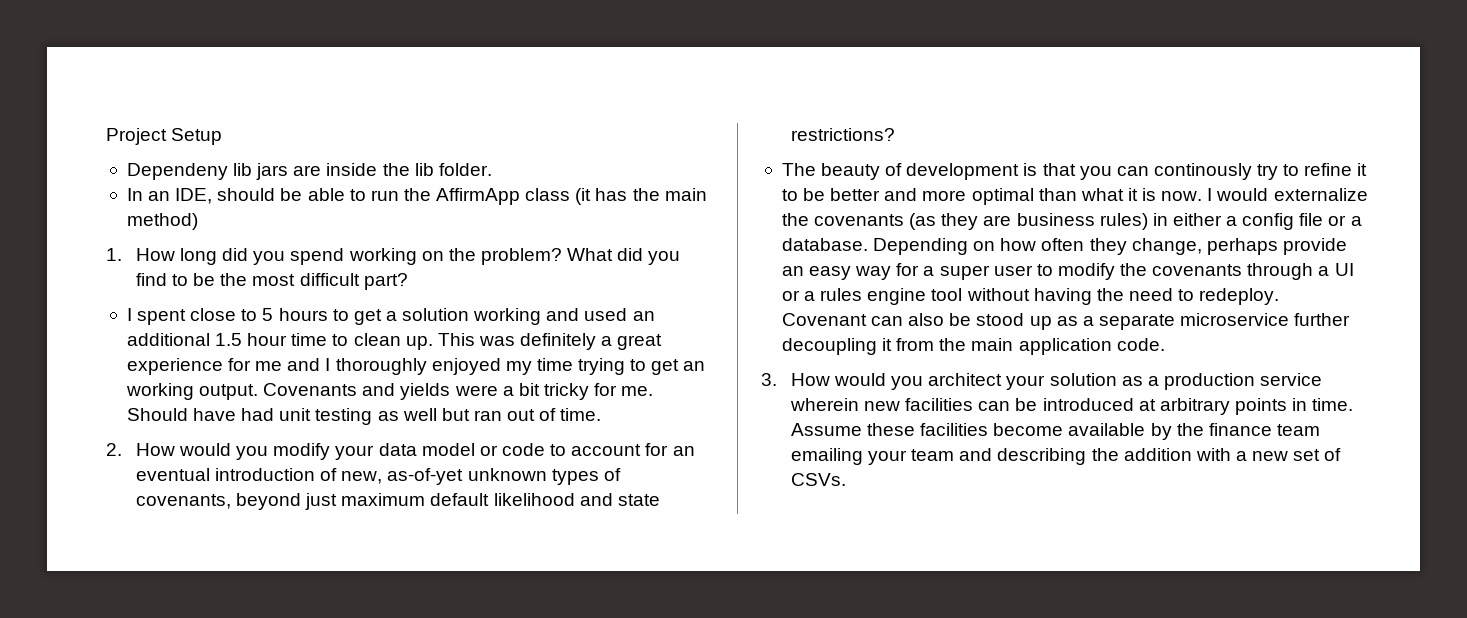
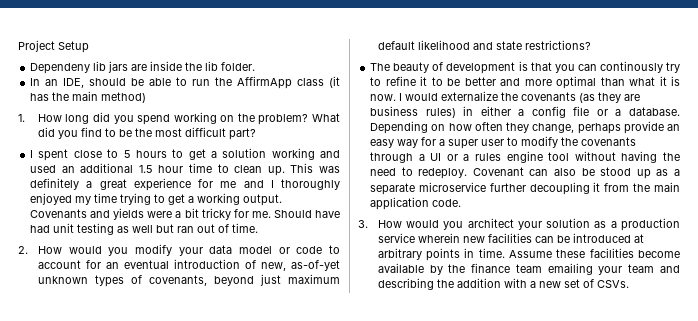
- This was definitely a great experience for me and I thoroughly enjoyed my time trying to get an working output.
+ This was definitely a great experience for me and I thoroughly enjoyed my time trying to get a working output.

